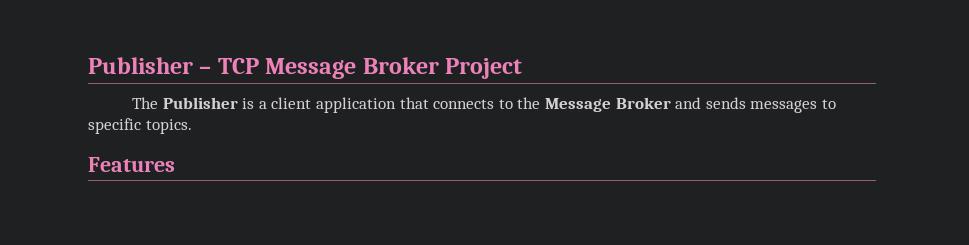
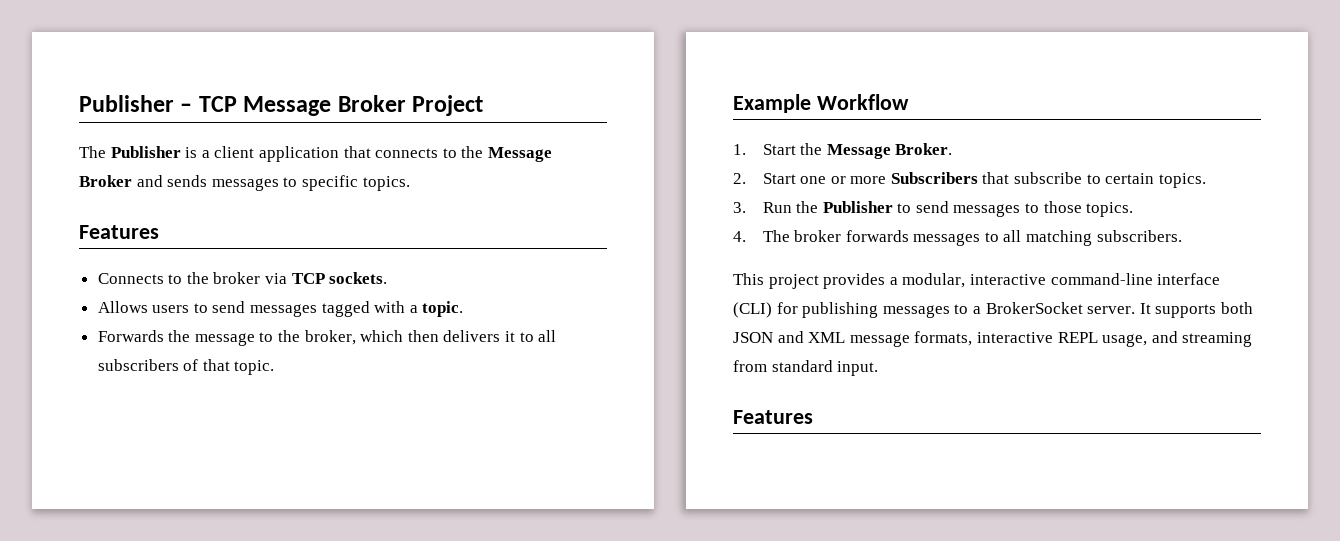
+ Connects to the broker via TCP sockets.
+ Allows users to send messages tagged with a topic.
+ Forwards the message to the broker, which then delivers it to all subscribers of that topic.
+ Example Workflow
+ 1. Start the Message Broker.
+ 2. Start one or more Subscribers that subscribe to certain topics.
+ 3. Run the Publisher to send messages to those topics.
+ 4. The broker forwards messages to all matching subscribers.
+ This project provides a modular, interactive command-line interface (CLI) for publishing messages to a BrokerSocket server. It supports both JSON and XML message formats, interactive REPL usage, and streaming from standard input.
+ Features

